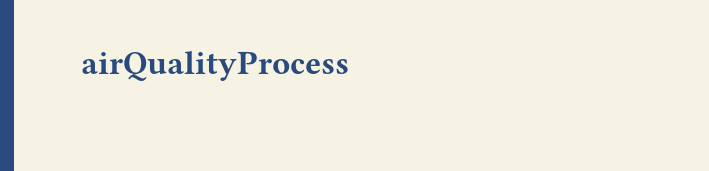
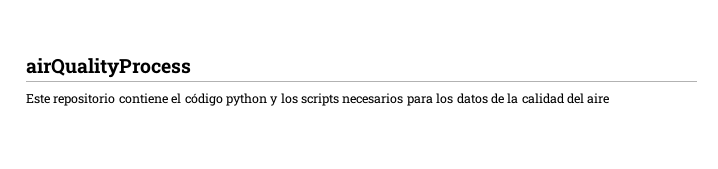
+ Este repositorio contiene el código python y los scripts necesarios para los datos de la calidad del aire

